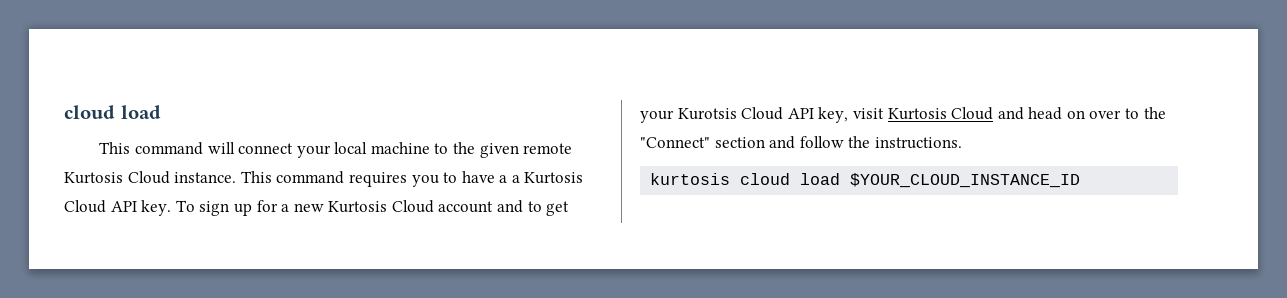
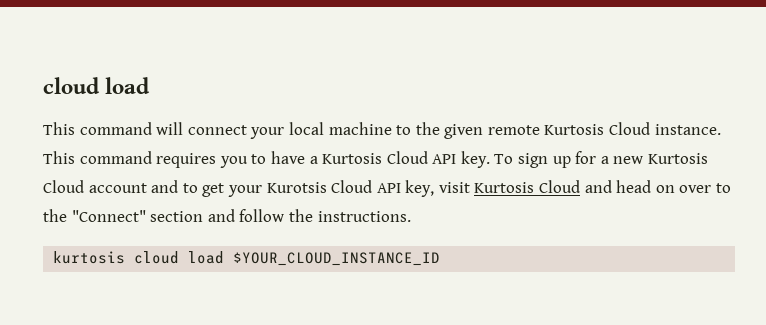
- This command requires you to have a a Kurtosis Cloud API key.
+ This command requires you to have a Kurtosis Cloud API key.

